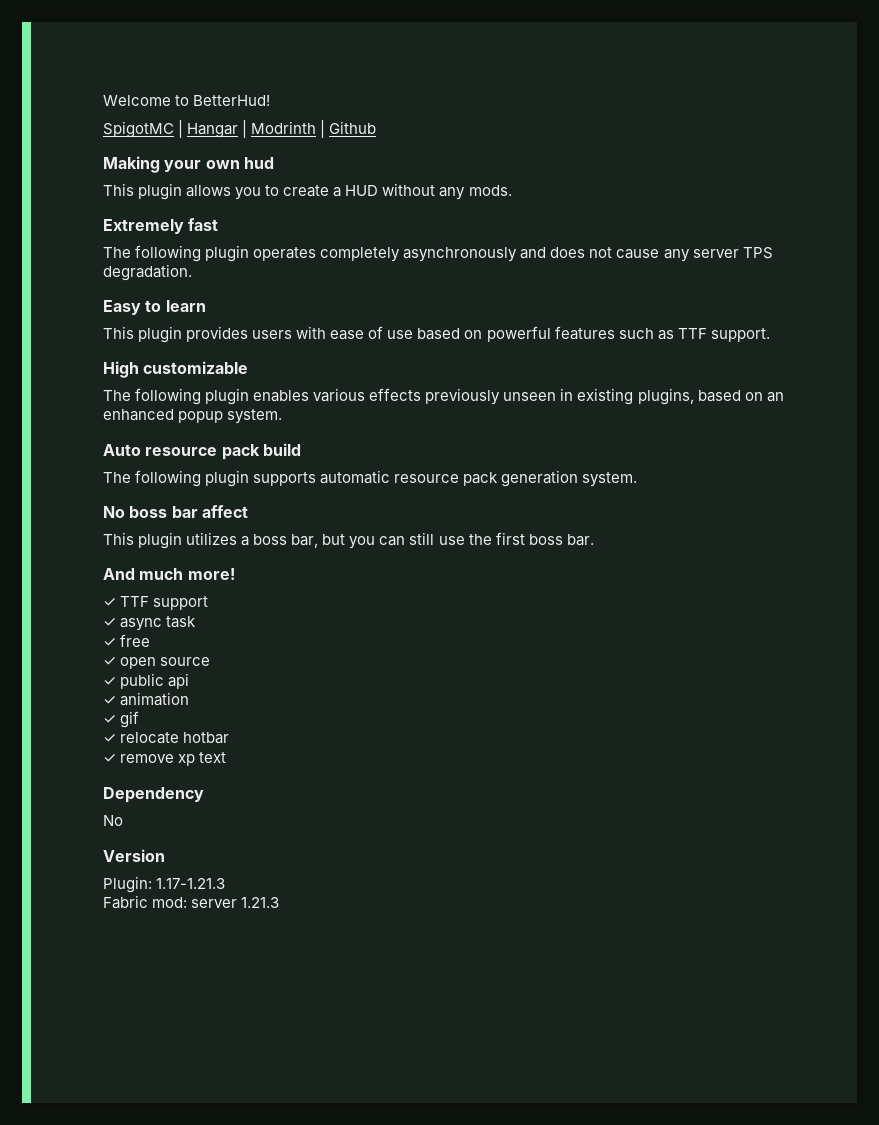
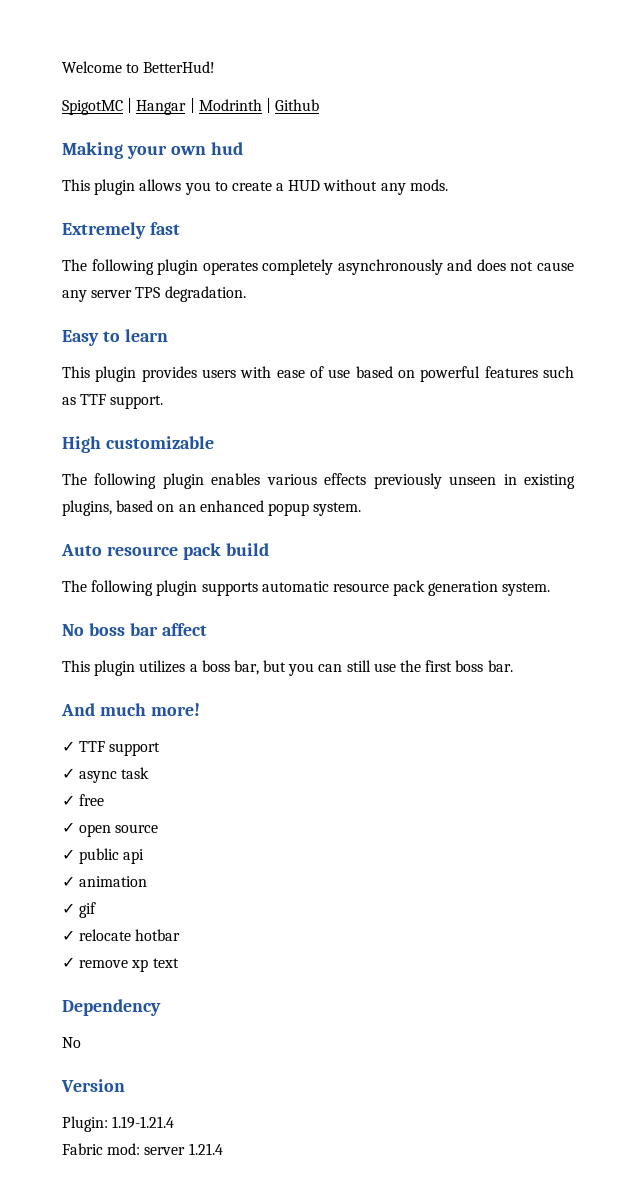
- Plugin: 1.17-1.21.3
+ Plugin: 1.19-1.21.4
- Fabric mod: server 1.21.3
+ Fabric mod: server 1.21.4

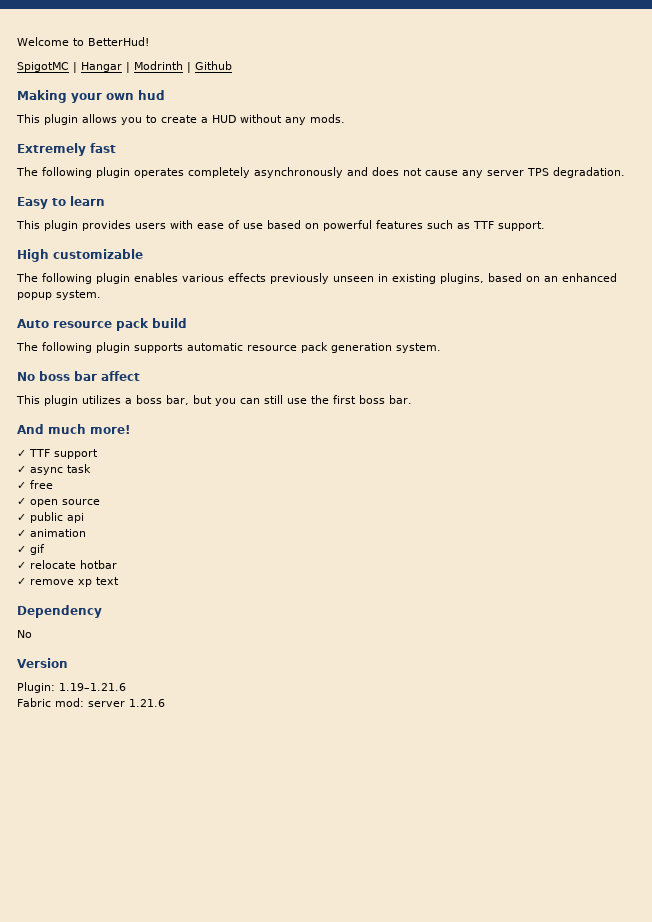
- Plugin: 1.19-1.21.4
+ Plugin: 1.19–1.21.6
- Fabric mod: server 1.21.4
+ Fabric mod: server 1.21.6

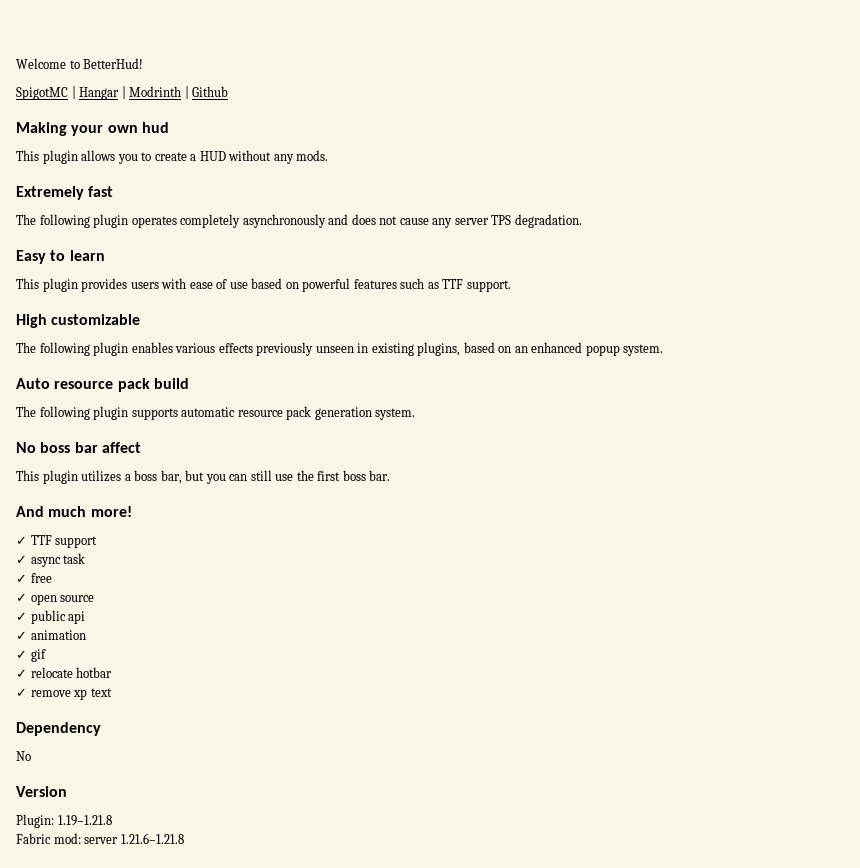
- Plugin: 1.19–1.21.6
+ Plugin: 1.19–1.21.8
- Fabric mod: server 1.21.6
+ Fabric mod: server 1.21.6–1.21.8

